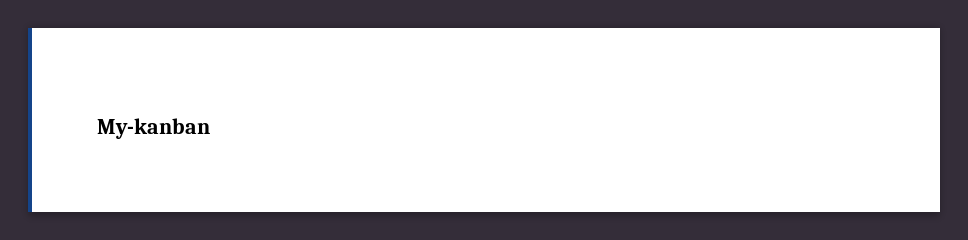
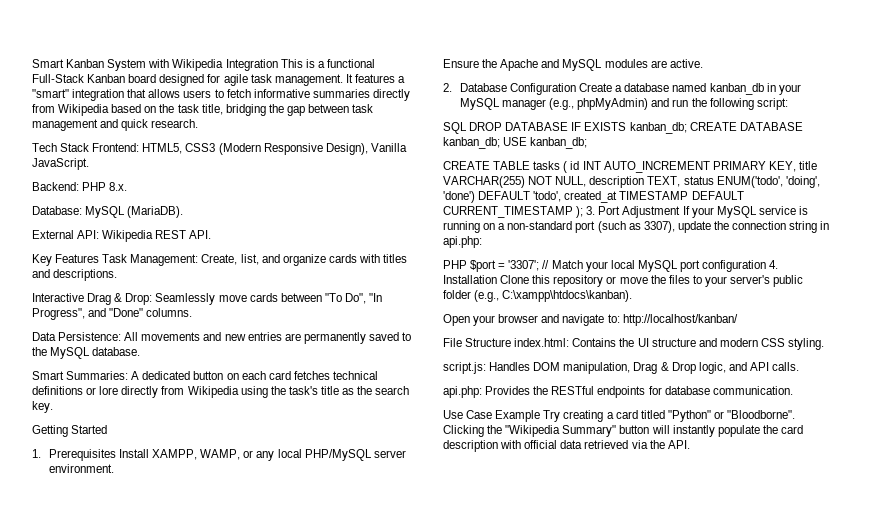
- My-kanban
+ Smart Kanban System with Wikipedia Integration This is a functional Full-Stack Kanban board designed for agile task management. It features a "smart" integration that allows users to fetch informative summaries directly from Wikipedia based on the task title, bridging the gap between task management and quick research.
+ Tech Stack Frontend: HTML5, CSS3 (Modern Responsive Design), Vanilla JavaScript.
+ Backend: PHP 8.x.
+ Database: MySQL (MariaDB).
+ External API: Wikipedia REST API.
+ Key Features Task Management: Create, list, and organize cards with titles and descriptions.
+ Interactive Drag & Drop: Seamlessly move cards between "To Do", "In Progress", and "Done" columns.
+ Data Persistence: All movements and new entries are permanently saved to the MySQL database.
+ Smart Summaries: A dedicated button on each card fetches technical definitions or lore directly from Wikipedia using the task's title as the search key.
+ Getting Started
+ 1. Prerequisites Install XAMPP, WAMP, or any local PHP/MySQL server environment.
+ Ensure the Apache and MySQL modules are active.
+ 2. Database Configuration Create a database named kanban_db in your MySQL manager (e.g., phpMyAdmin) and run the following script:
+ SQL DROP DATABASE IF EXISTS kanban_db; CREATE DATABASE kanban_db; USE kanban_db;
+ CREATE TABLE tasks ( id INT AUTO_INCREMENT PRIMARY KEY, title VARCHAR(255) NOT NULL, description TEXT, status ENUM('todo', 'doing', 'done') DEFAULT 'todo', created_at TIMESTAMP DEFAULT CURRENT_TIMESTAMP ); 3. Port Adjustment If your MySQL service is running on a non-standard port (such as 3307), update the connection string in api.php:
+ PHP $port = '3307'; // Match your local MySQL port configuration 4. Installation Clone this repository or move the files to your server's public folder (e.g., C:\xampp\htdocs\kanban).
+ Open your browser and navigate to: http://localhost/kanban/
+ File Structure index.html: Contains the UI structure and modern CSS styling.
+ script.js: Handles DOM manipulation, Drag & Drop logic, and API calls.
+ api.php: Provides the RESTful endpoints for database communication.
+ Use Case Example Try creating a card titled "Python" or "Bloodborne". Clicking the "Wikipedia Summary" button will instantly populate the card description with official data retrieved via the API.

